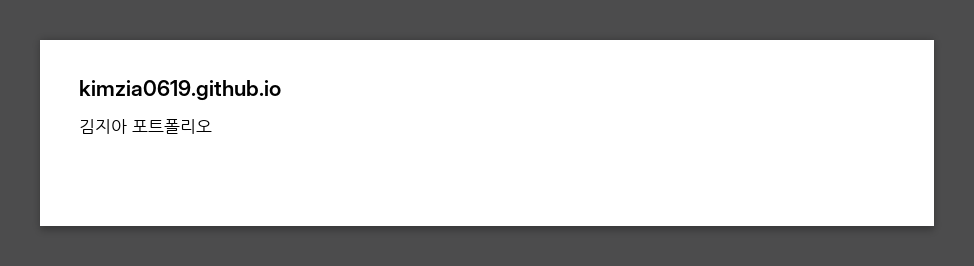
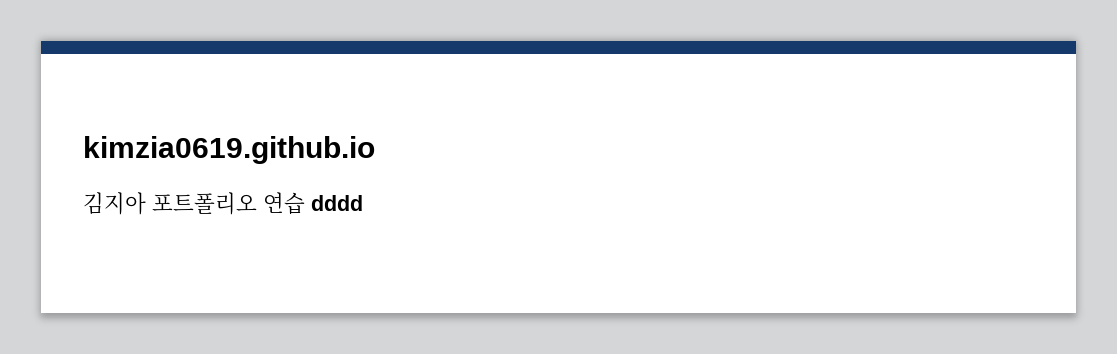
- 김지아 포트폴리오
+ 김지아 포트폴리오 연습 dddd

